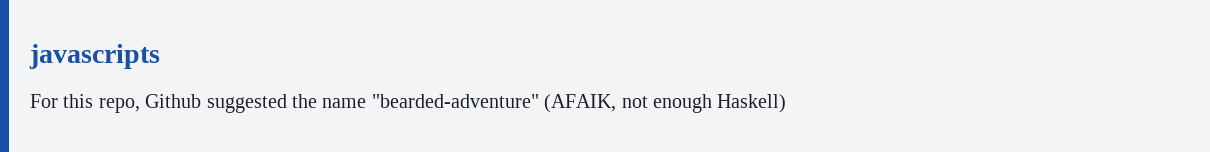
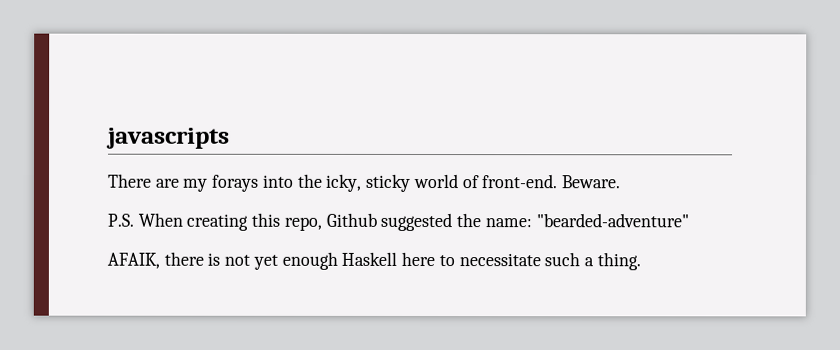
- For this repo, Github suggested the name "bearded-adventure" (AFAIK, not enough Haskell)
+ There are my forays into the icky, sticky world of front-end. Beware.
+ P.S. When creating this repo, Github suggested the name: "bearded-adventure"
+ AFAIK, there is not yet enough Haskell here to necessitate such a thing.

